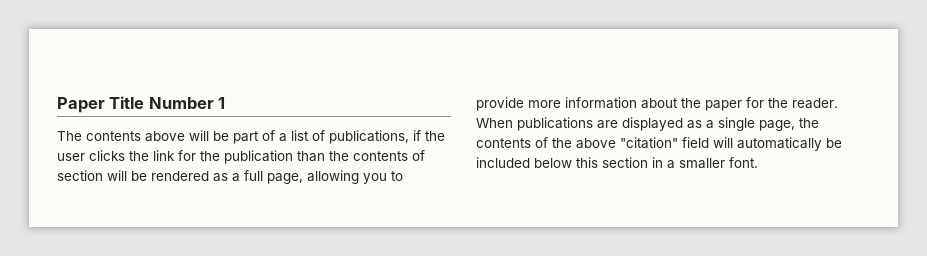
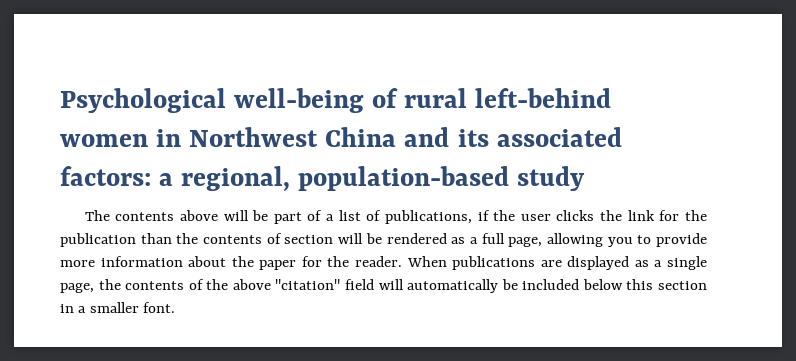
- Paper Title Number 1
+ Psychological well-being of rural left-behind women in Northwest China and its associated factors: a regional, population-based study

